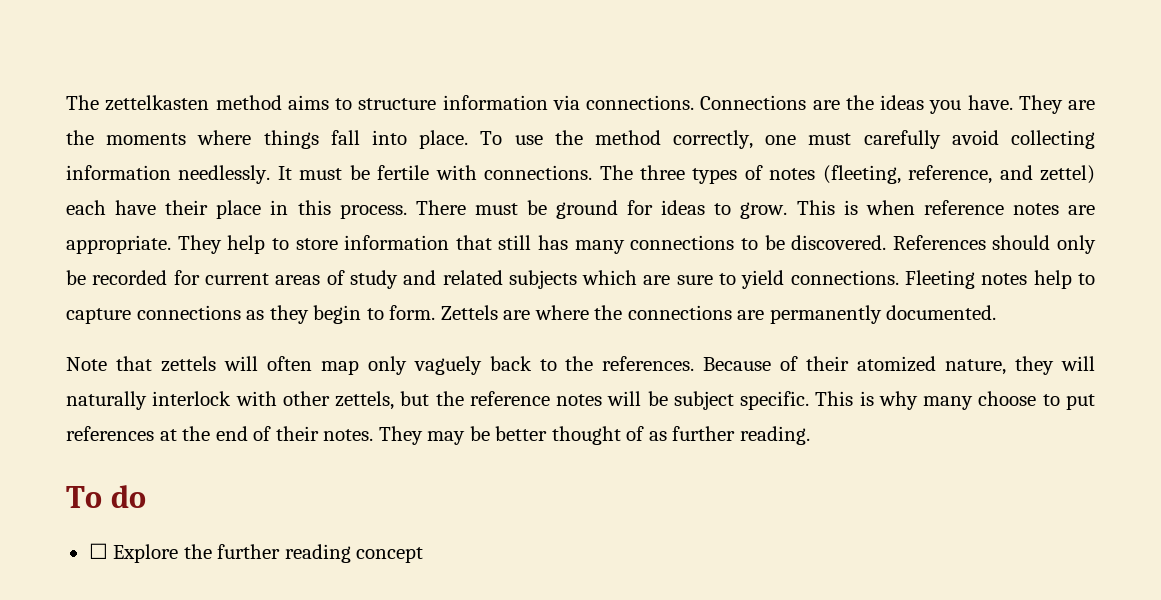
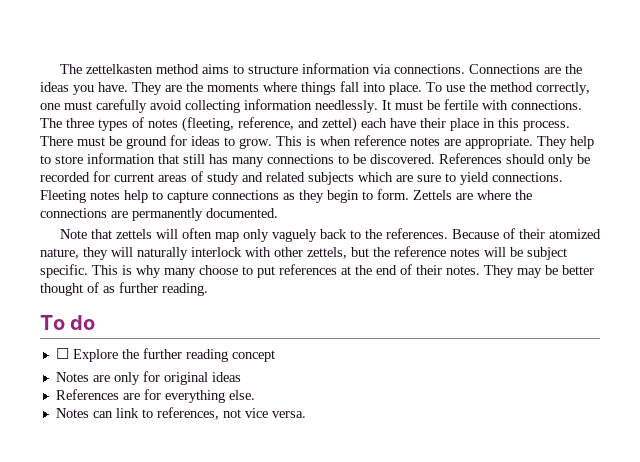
+ Notes are only for original ideas
+ References are for everything else.
+ Notes can link to references, not vice versa.

